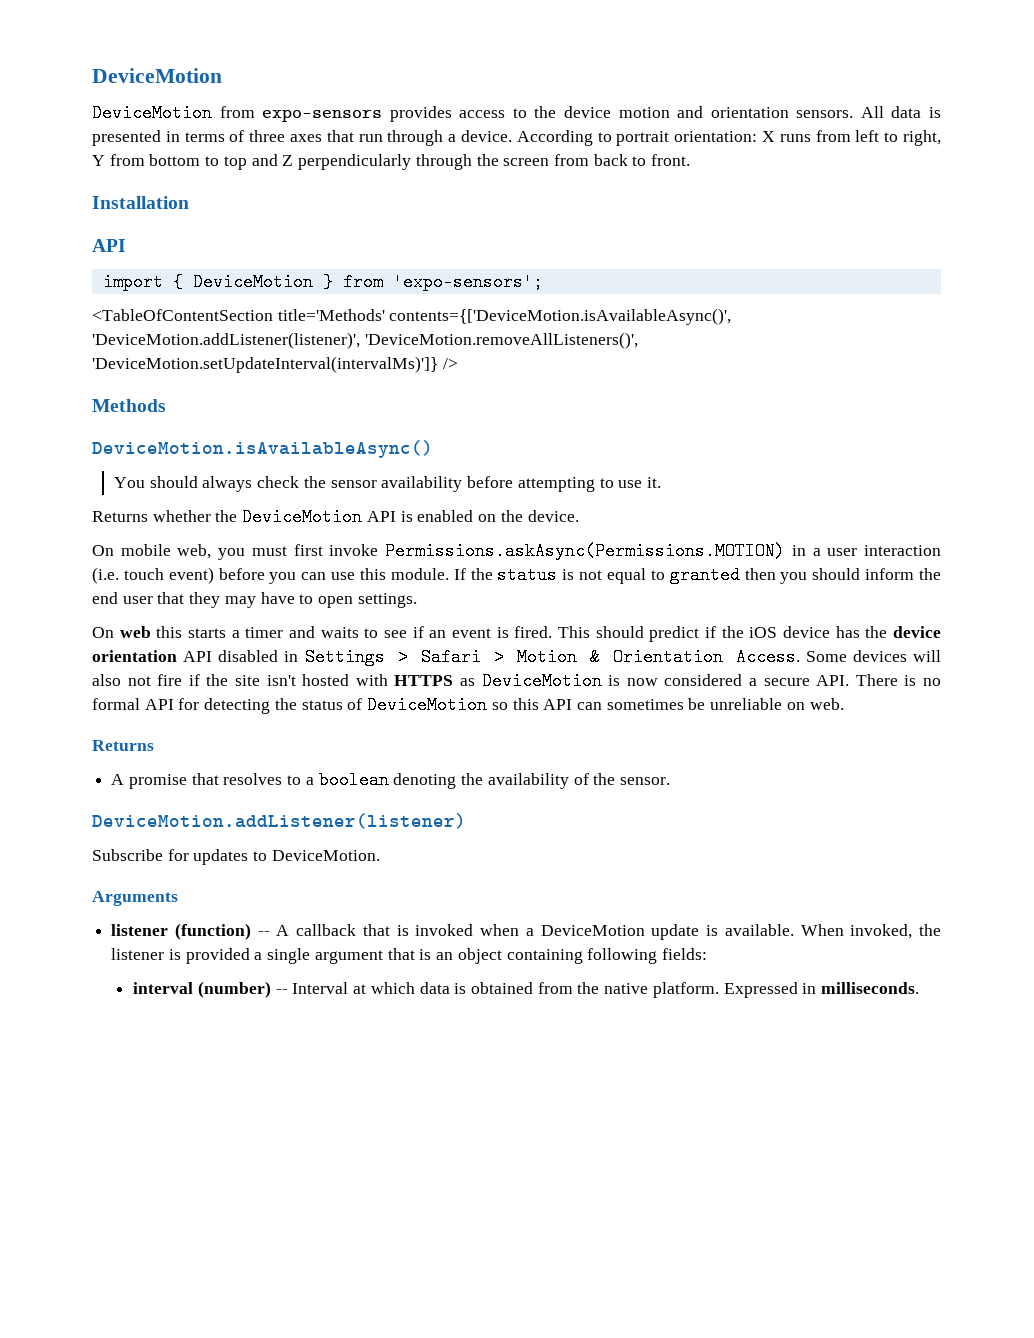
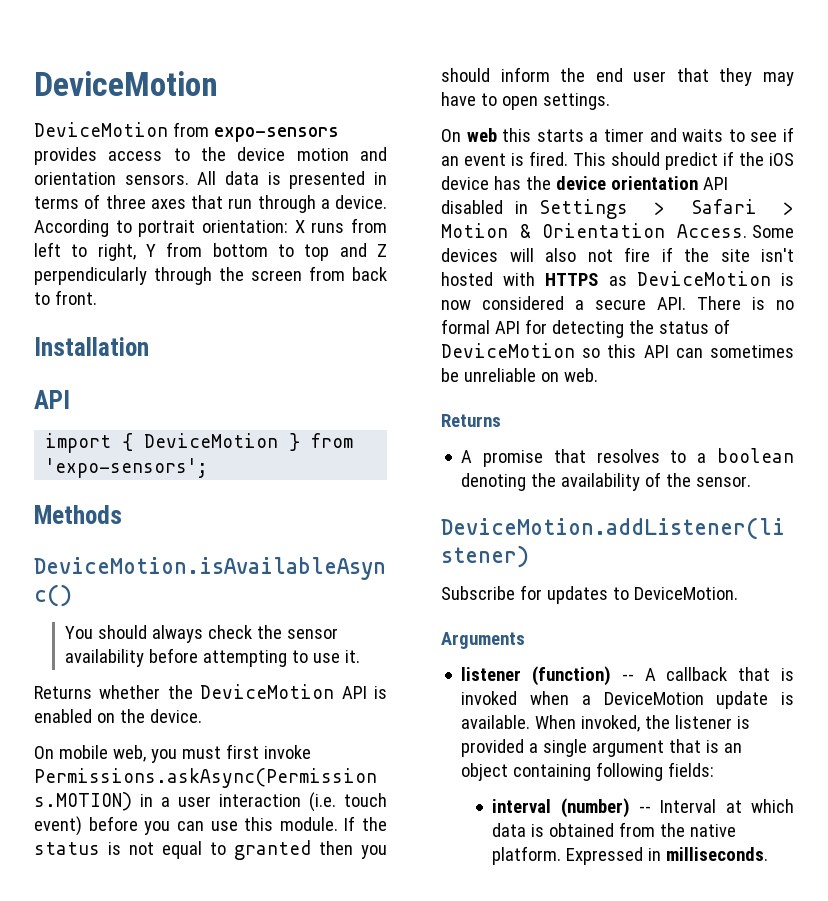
- <TableOfContentSection title='Methods' contents={['DeviceMotion.isAvailableAsync()', 'DeviceMotion.addListener(listener)', 'DeviceMotion.removeAllListeners()', 'DeviceMotion.setUpdateInterval(intervalMs)']} />

